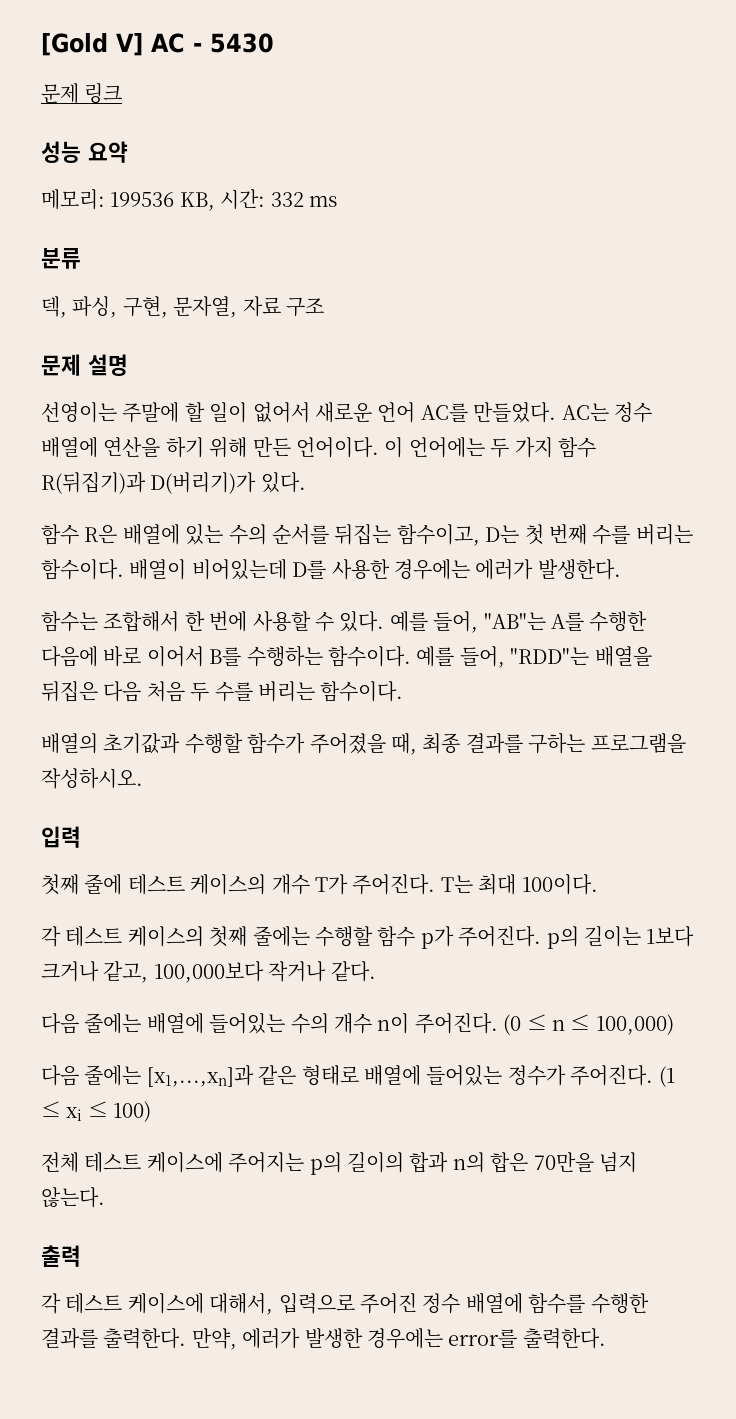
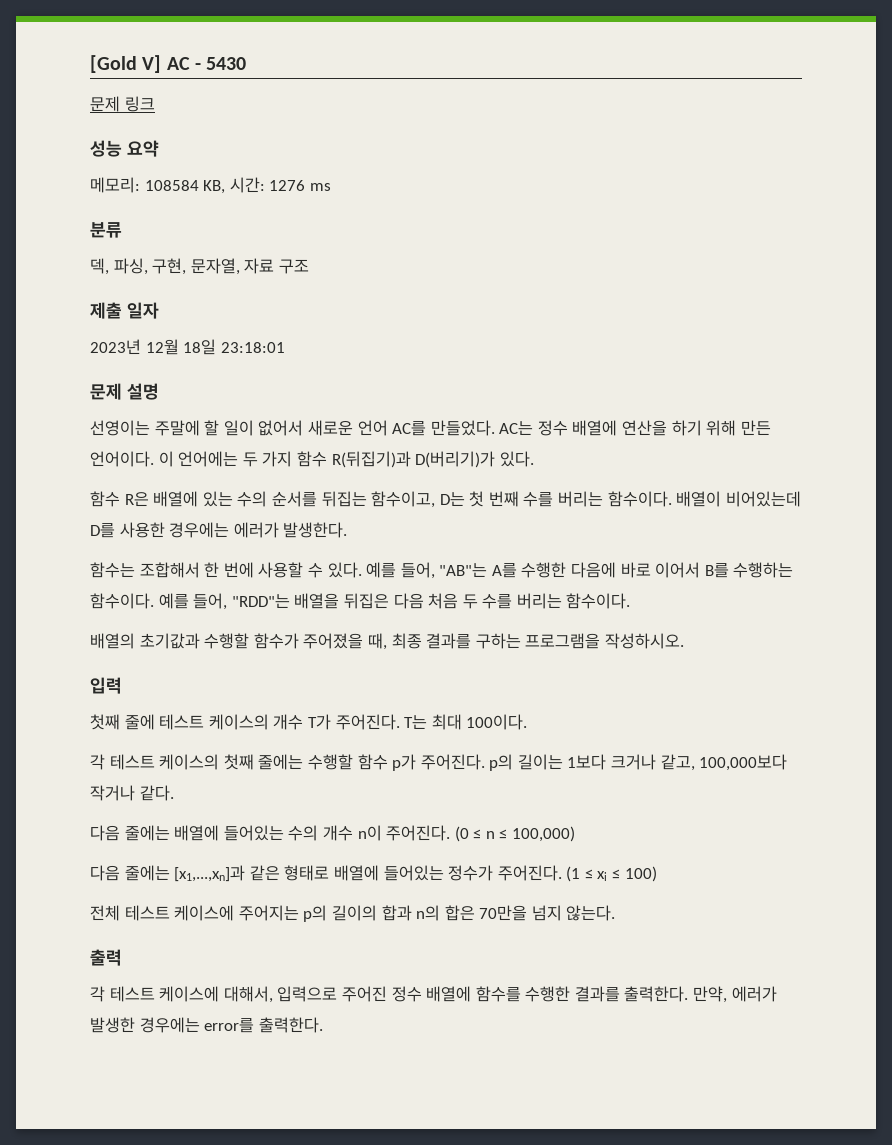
- 메모리: 199536 KB, 시간: 332 ms
+ 메모리: 108584 KB, 시간: 1276 ms
+ 제출 일자
+ 2023년 12월 18일 23:18:01

